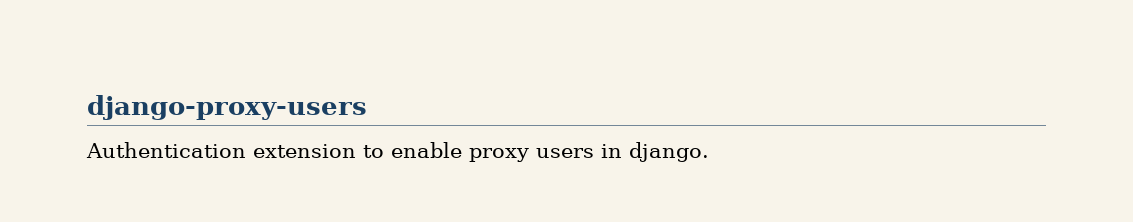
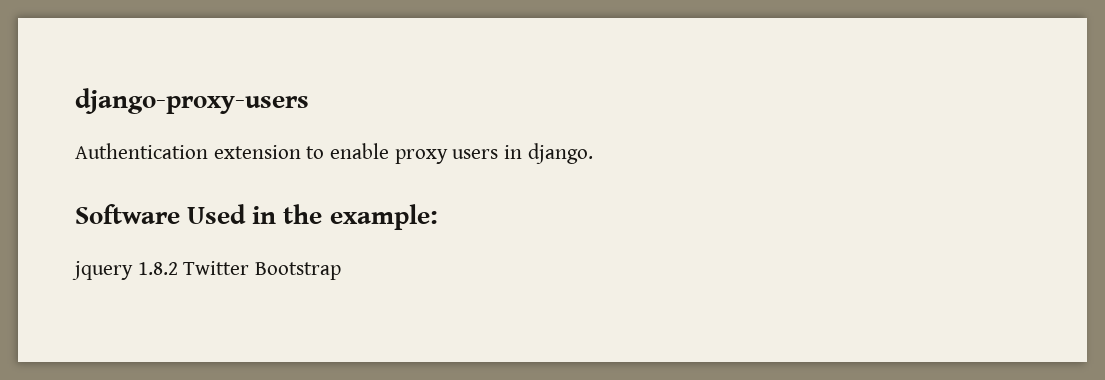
+ Software Used in the example:
+ jquery 1.8.2 Twitter Bootstrap

